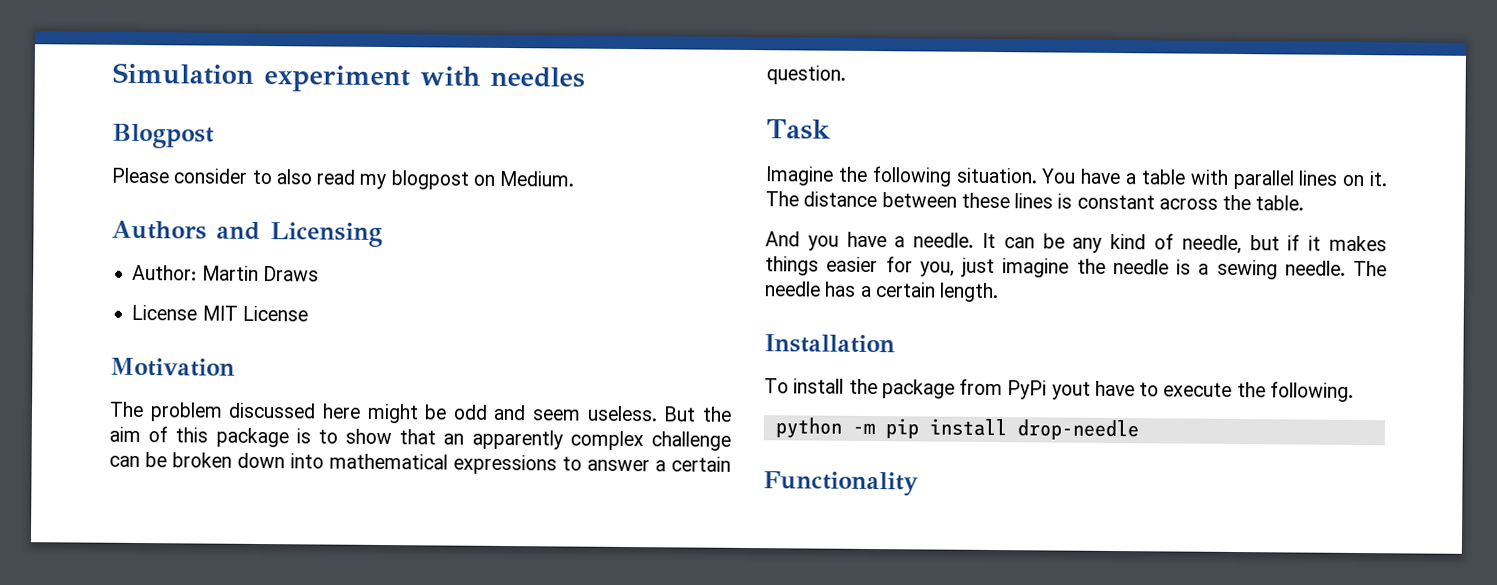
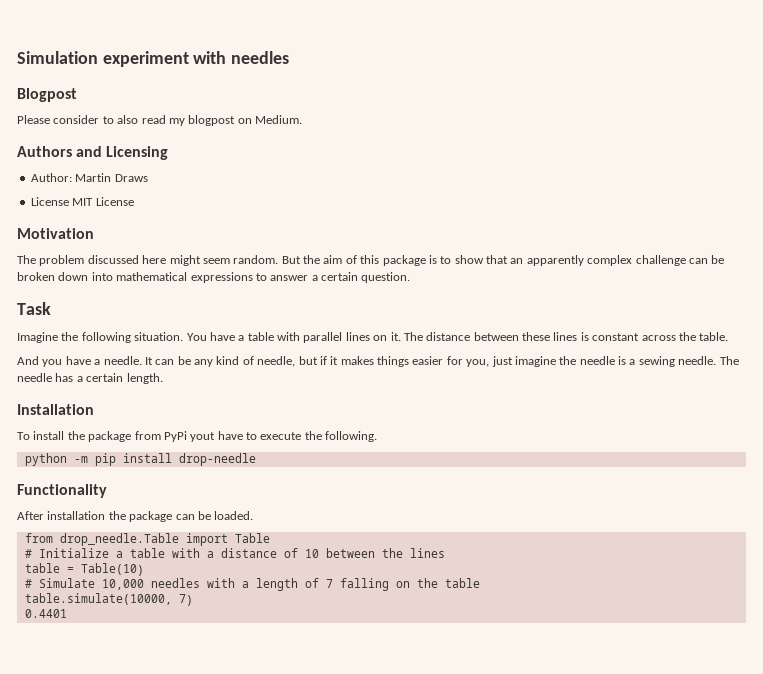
- The problem discussed here might be odd and seem useless.
+ The problem discussed here might seem random.
+ After installation the package can be loaded.
+ from drop_needle.Table import Table
+ # Initialize a table with a distance of 10 between the lines
+ table = Table(10)
+ # Simulate 10,000 needles with a length of 7 falling on the table
+ table.simulate(10000, 7)
+ 0.4401

